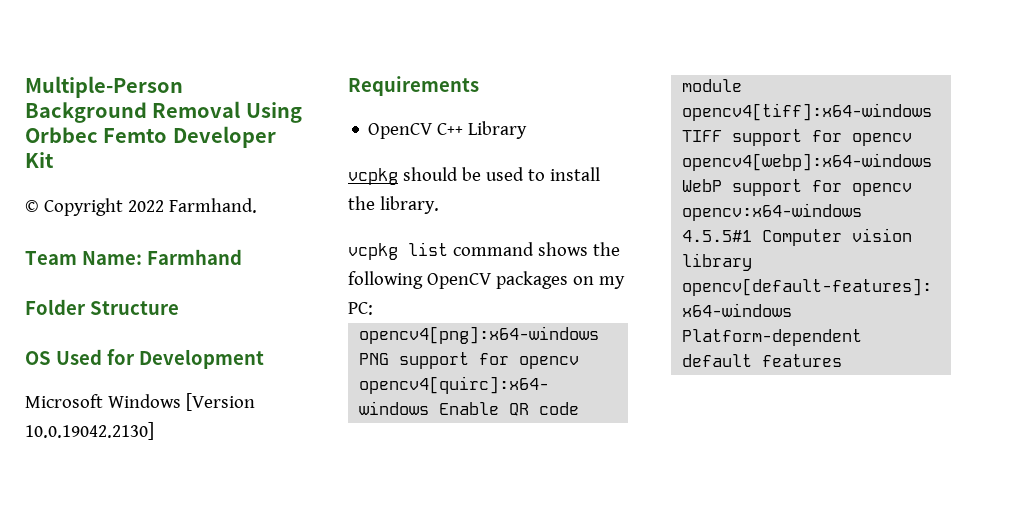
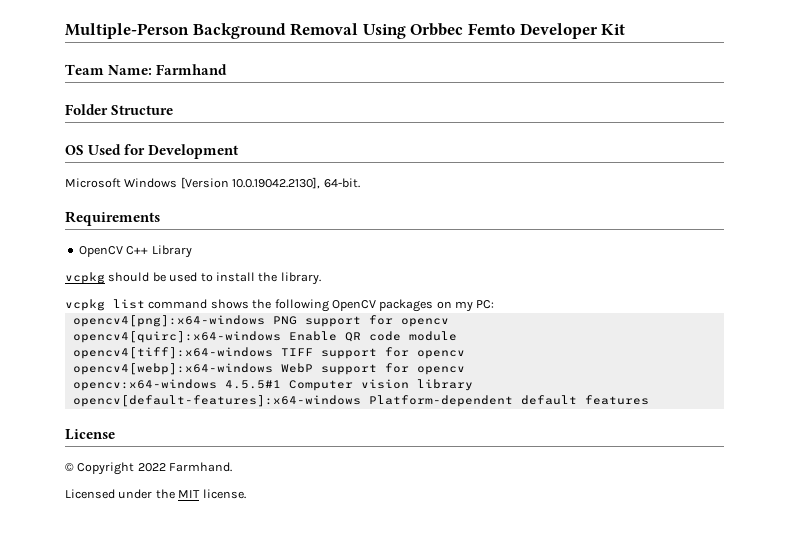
- © Copyright 2022 Farmhand.
- Microsoft Windows [Version 10.0.19042.2130]
+ Microsoft Windows [Version 10.0.19042.2130], 64-bit.
+ License
+ © Copyright 2022 Farmhand.
+ Licensed under the MIT license.

